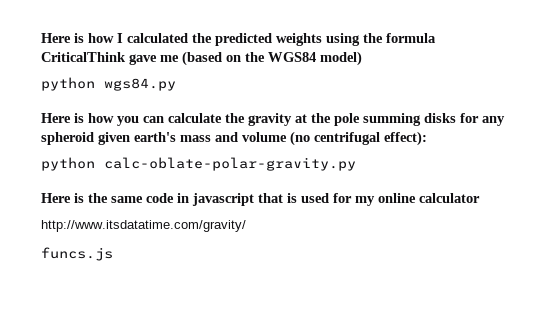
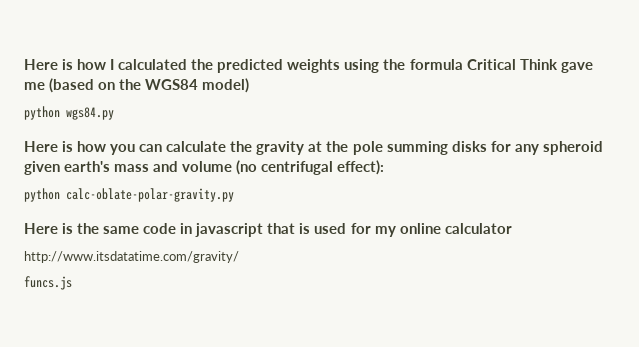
- Here is how I calculated the predicted weights using the formula CriticalThink gave me (based on the WGS84 model)
+ Here is how I calculated the predicted weights using the formula Critical Think gave me (based on the WGS84 model)

